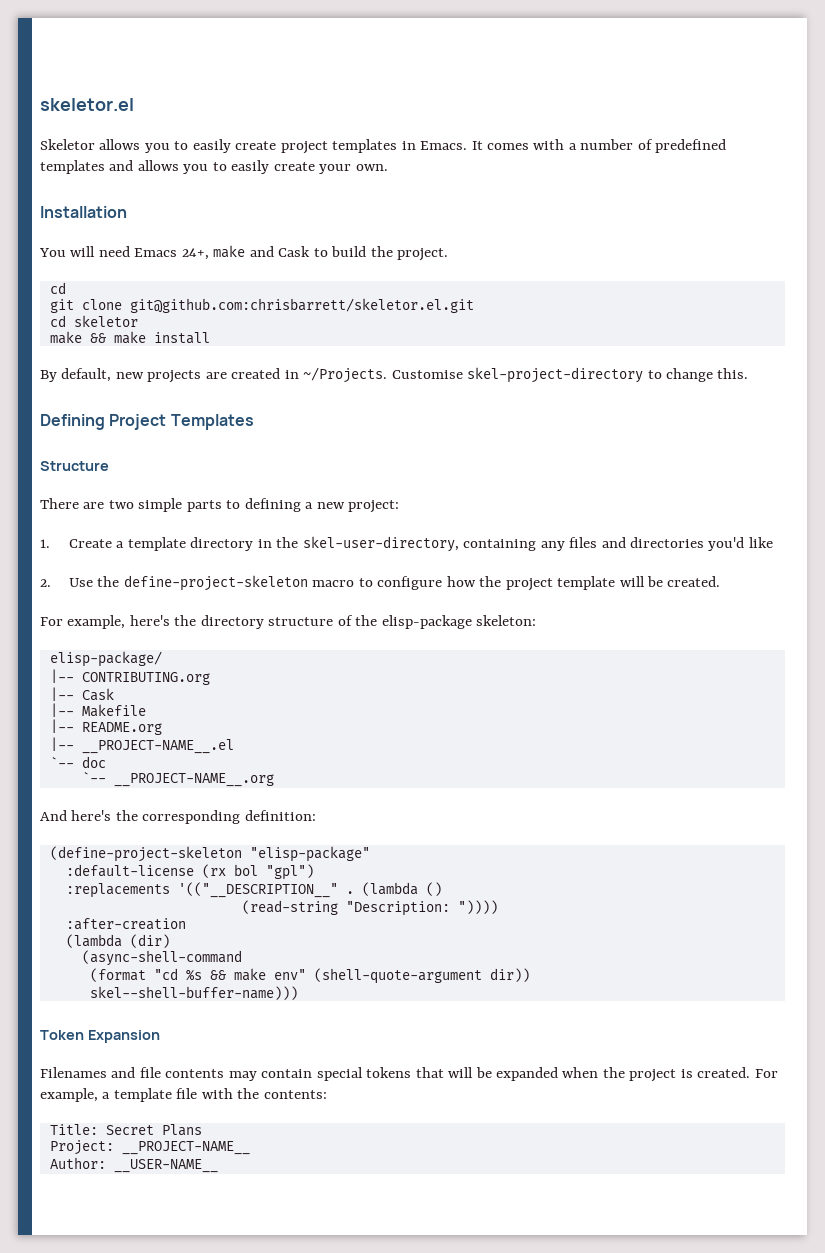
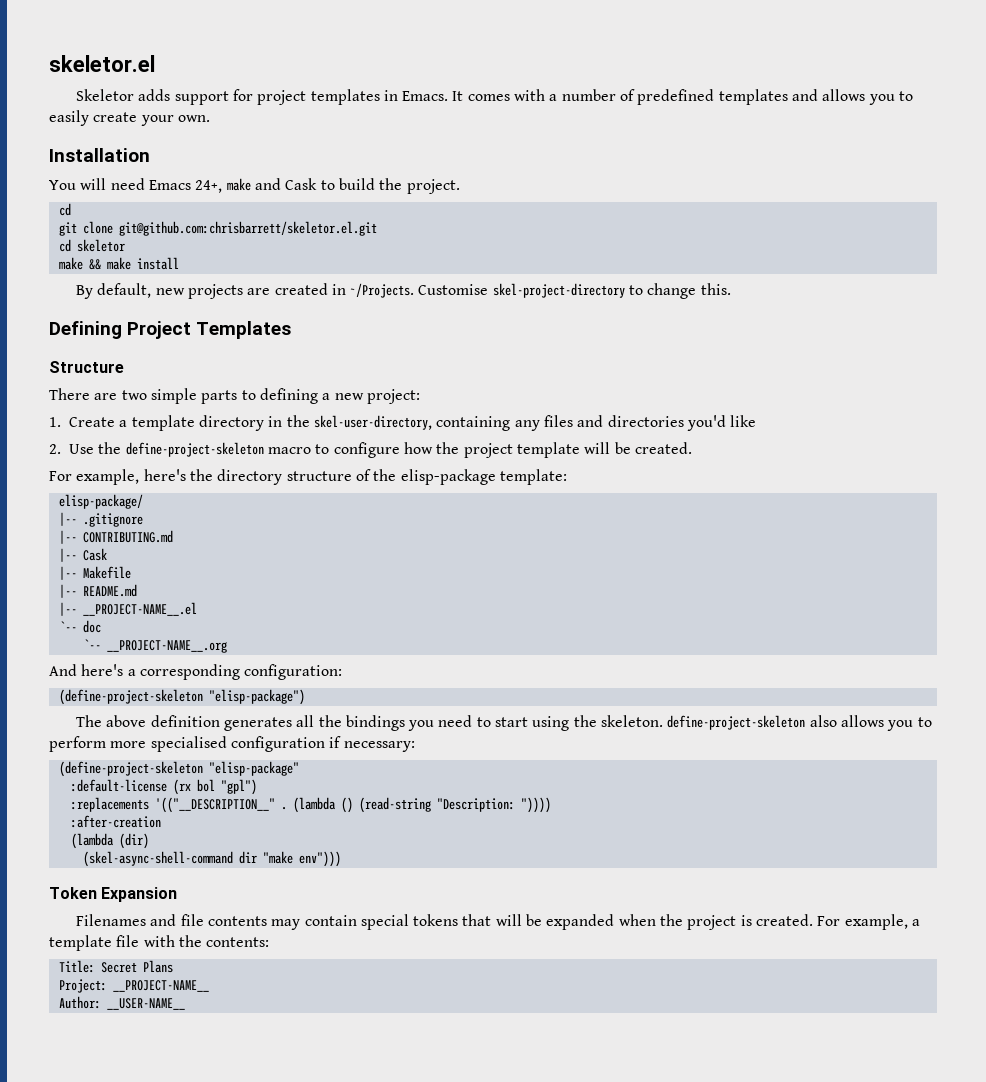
- Skeletor allows you to easily create project templates in Emacs.
+ Skeletor adds support for project templates in Emacs.
- For example, here's the directory structure of the elisp-package skeleton:
+ For example, here's the directory structure of the elisp-package template:
- |-- CONTRIBUTING.org
+ |-- .gitignore
+ |-- CONTRIBUTING.md
- |-- README.org
+ |-- README.md
- And here's the corresponding definition:
+ And here's a corresponding configuration:
+ (define-project-skeleton "elisp-package")
+ The above definition generates all the bindings you need to start using the skeleton. define-project-skeleton also allows you to perform more specialised configuration if necessary:
- (lambda ()
- (read-string "Description: "))))
+ (lambda () (read-string "Description: "))))
- (async-shell-command
- (format "cd %s && make env" (shell-quote-argument dir))
- skel--shell-buffer-name)))
+ (skel-async-shell-command dir "make env")))

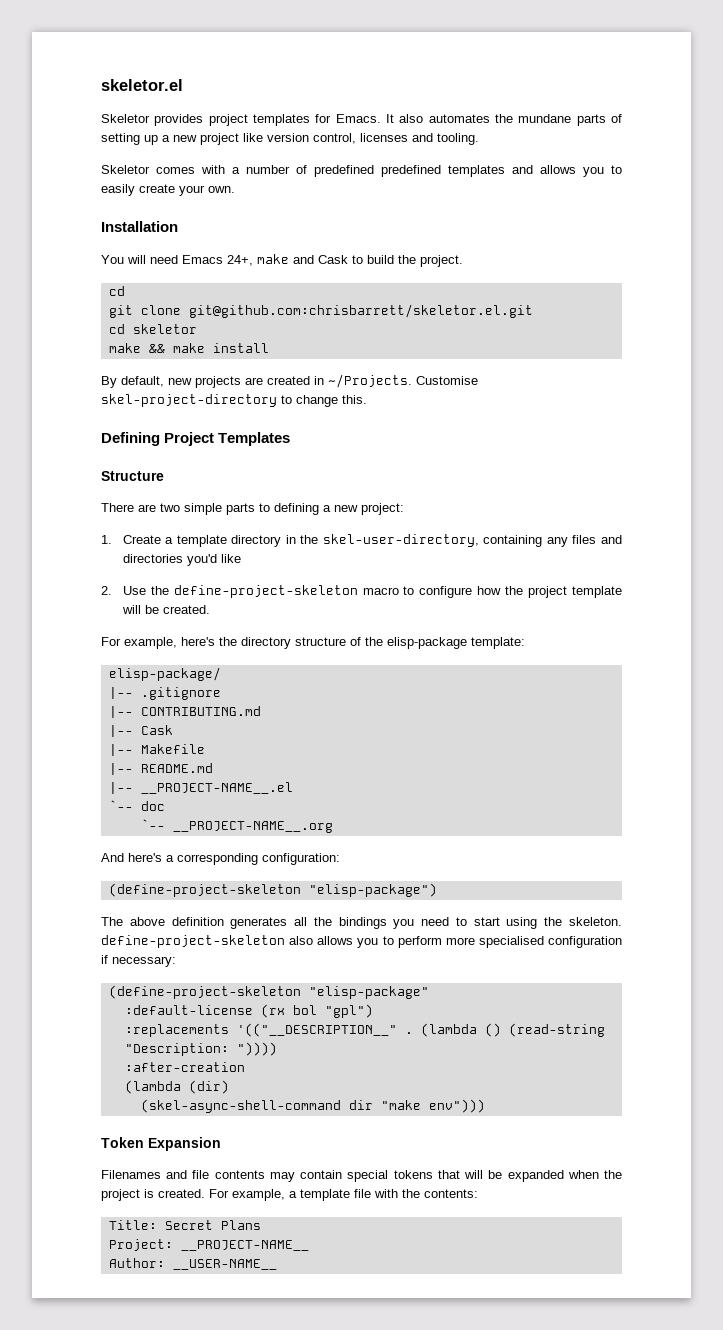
- Skeletor adds support for project templates in Emacs.
+ Skeletor provides project templates for Emacs.
- It comes with a number of predefined templates and allows you to easily create your own.
+ It also automates the mundane parts of setting up a new project like version control, licenses and tooling.
+ Skeletor comes with a number of predefined predefined templates and allows you to easily create your own.

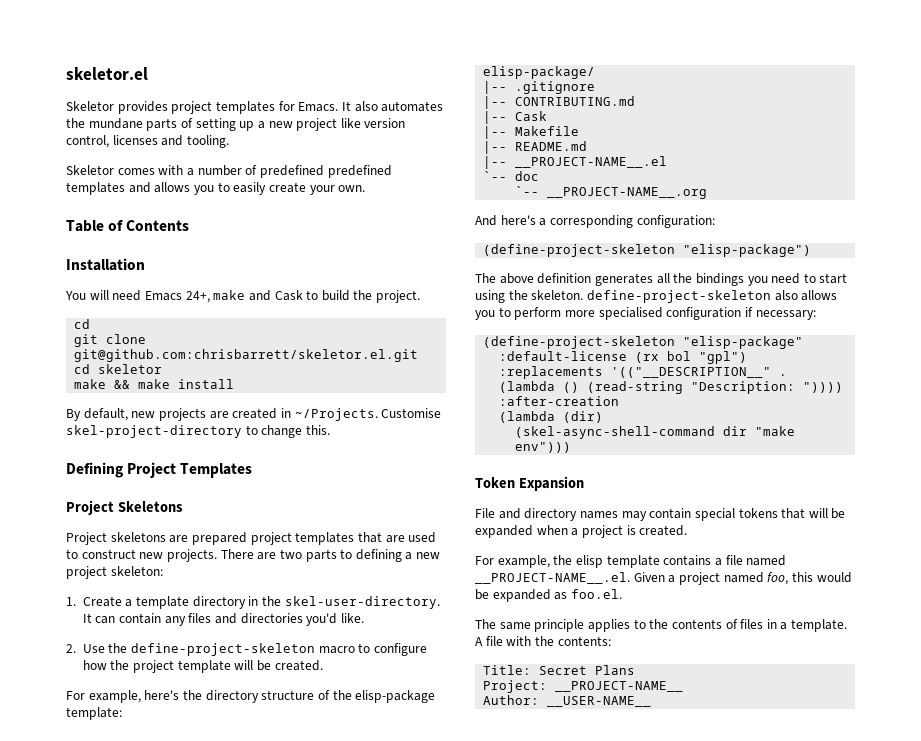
+ Table of Contents
- Structure
- There are two simple parts to defining a new project:
+ Project Skeletons
+ Project skeletons are prepared project templates that are used to construct new projects. There are two parts to defining a new project skeleton:
- 1. Create a template directory in the skel-user-directory, containing any files and directories you'd like
+ 1. Create a template directory in the skel-user-directory. It can contain any files and directories you'd like.
- Filenames and file contents may contain special tokens that will be expanded when the project is created. For example, a template file with the contents:
+ File and directory names may contain special tokens that will be expanded when a project is created.
+ For example, the elisp template contains a file named __PROJECT-NAME__.el. Given a project named foo, this would be expanded as foo.el.
+ The same principle applies to the contents of files in a template. A file with the contents:

